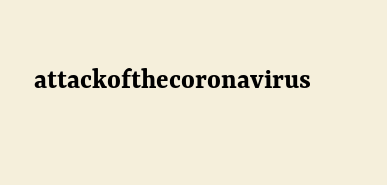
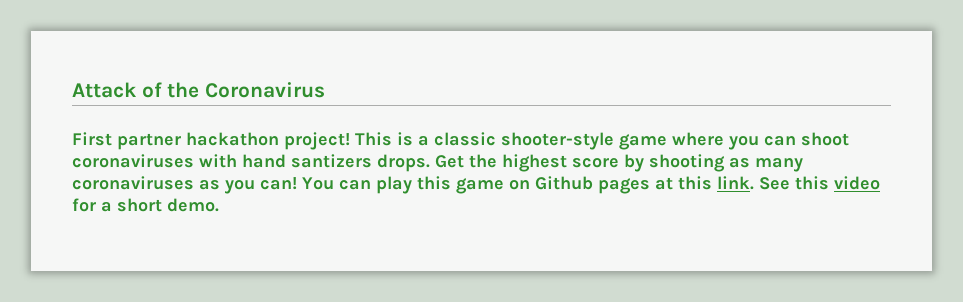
- attackofthecoronavirus
+ Attack of the Coronavirus
+ First partner hackathon project! This is a classic shooter-style game where you can shoot coronaviruses with hand santizers drops. Get the highest score by shooting as many coronaviruses as you can! You can play this game on Github pages at this link. See this video for a short demo.

